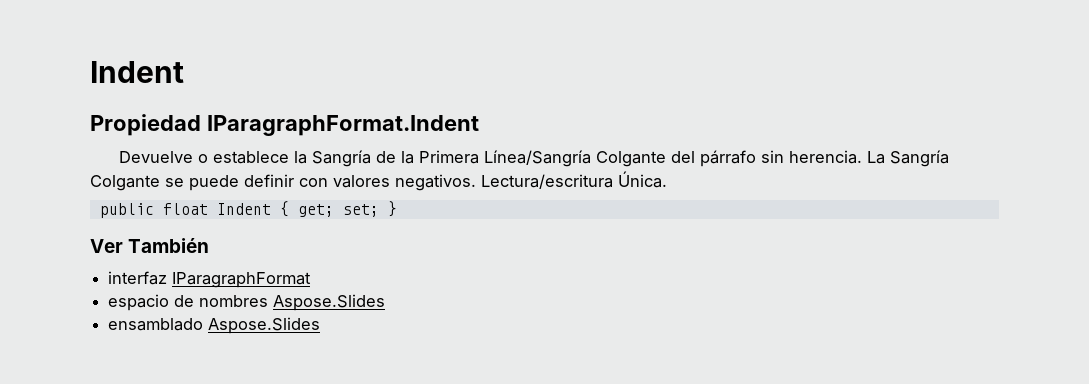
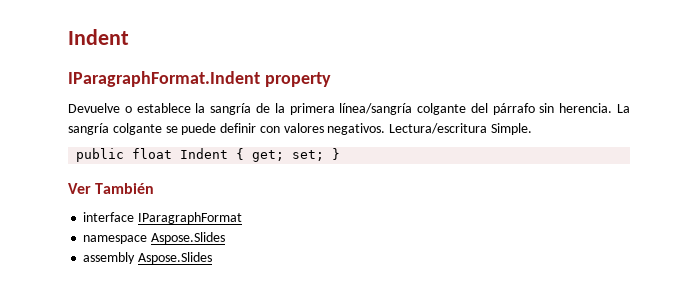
- Propiedad IParagraphFormat.Indent
+ IParagraphFormat.Indent property
- Devuelve o establece la Sangría de la Primera Línea/Sangría Colgante del párrafo sin herencia.
+ Devuelve o establece la sangría de la primera línea/sangría colgante del párrafo sin herencia.
- La Sangría Colgante se puede definir con valores negativos.
+ La sangría colgante se puede definir con valores negativos.
- Lectura/escritura Única.
+ Lectura/escritura Simple.
- interfaz IParagraphFormat
+ interface IParagraphFormat
- espacio de nombres Aspose.Slides
+ namespace Aspose.Slides
- ensamblado Aspose.Slides
+ assembly Aspose.Slides

